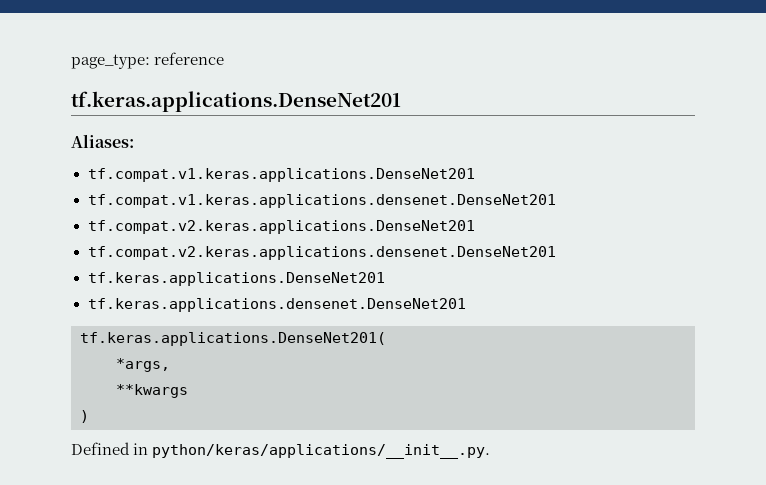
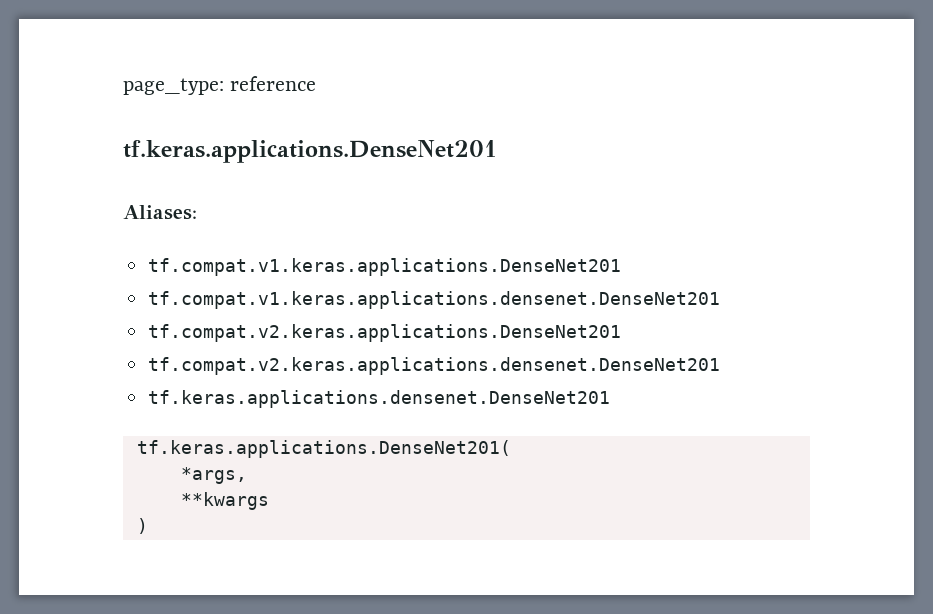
  tf.compat.v2.keras.applications.densenet.DenseNet201
- tf.keras.applications.DenseNet201
- Defined in python/keras/applications/__init__.py.

